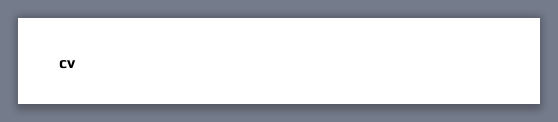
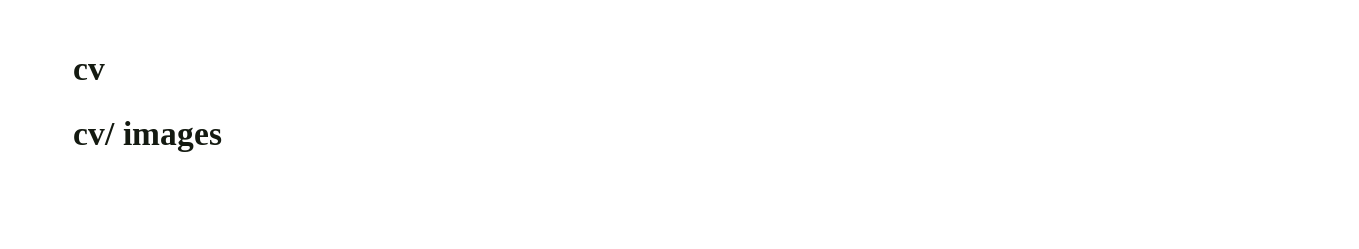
+ cv/ images

